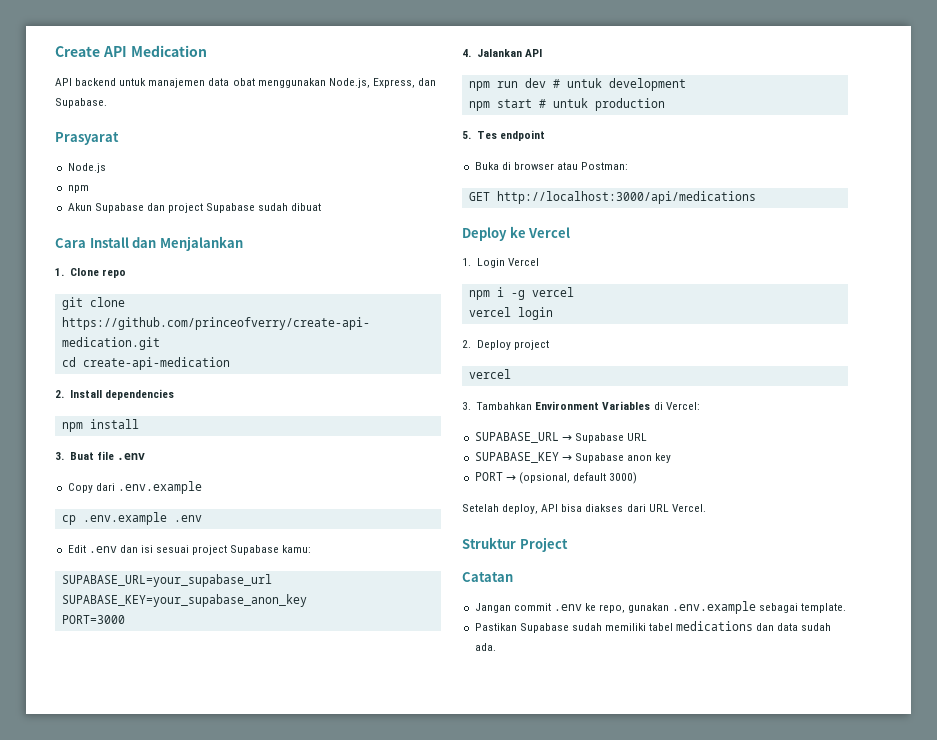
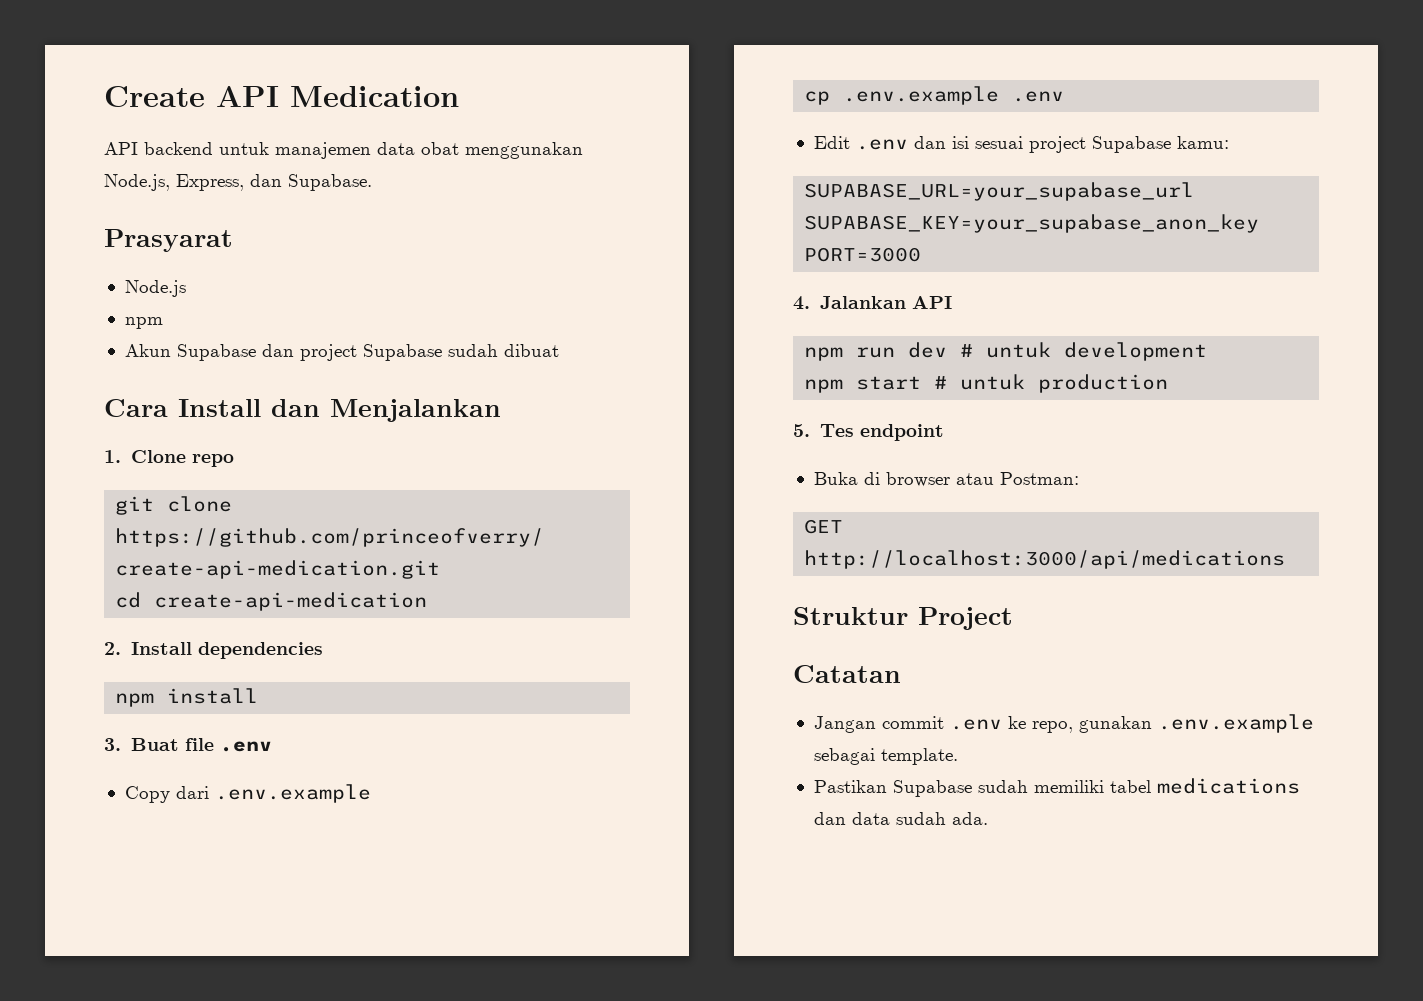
- Deploy ke Vercel
- 1. Login Vercel
- npm i -g vercel
- vercel login
- 2. Deploy project
- vercel
- 3. Tambahkan Environment Variables di Vercel:
- SUPABASE_URL → Supabase URL
- SUPABASE_KEY → Supabase anon key
- PORT → (opsional, default 3000)
- Setelah deploy, API bisa diakses dari URL Vercel.

